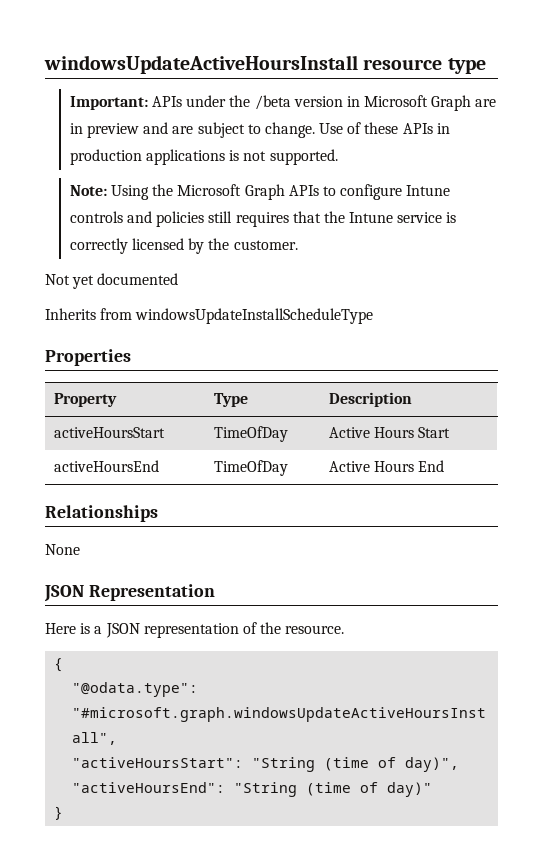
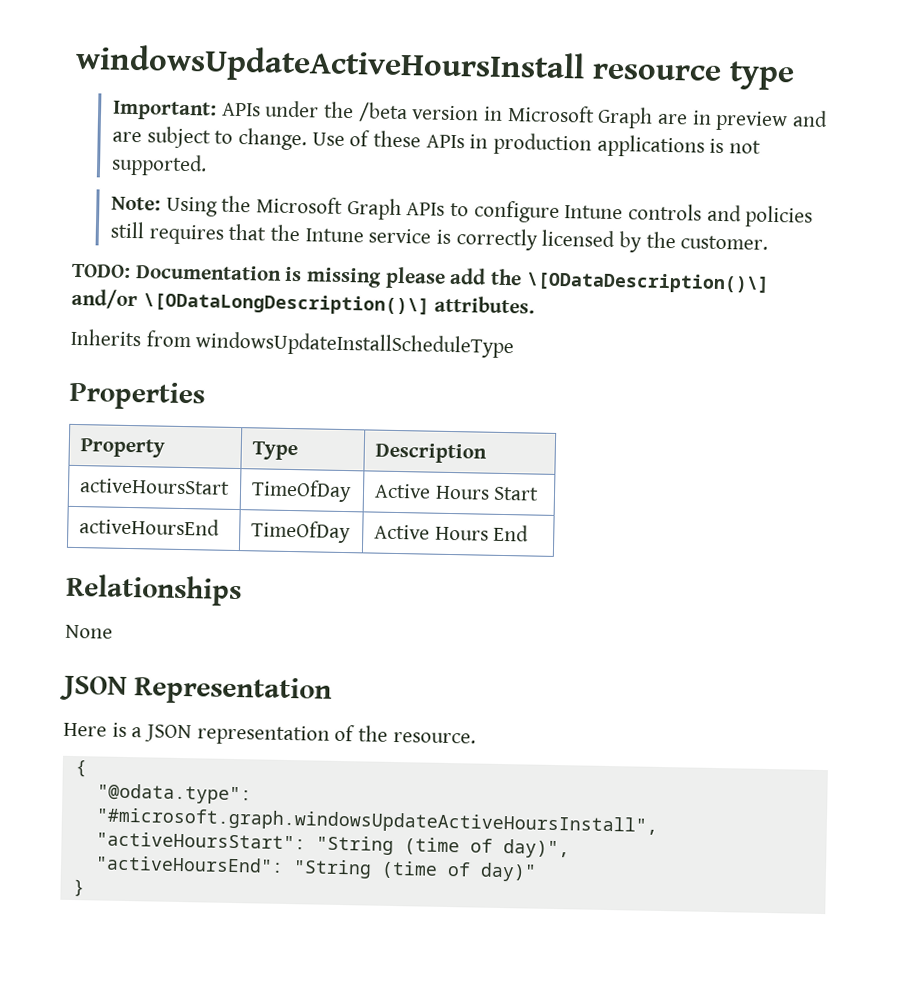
- Not yet documented
+ TODO: Documentation is missing please add the \[ODataDescription()\] and/or \[ODataLongDescription()\] attributes.

